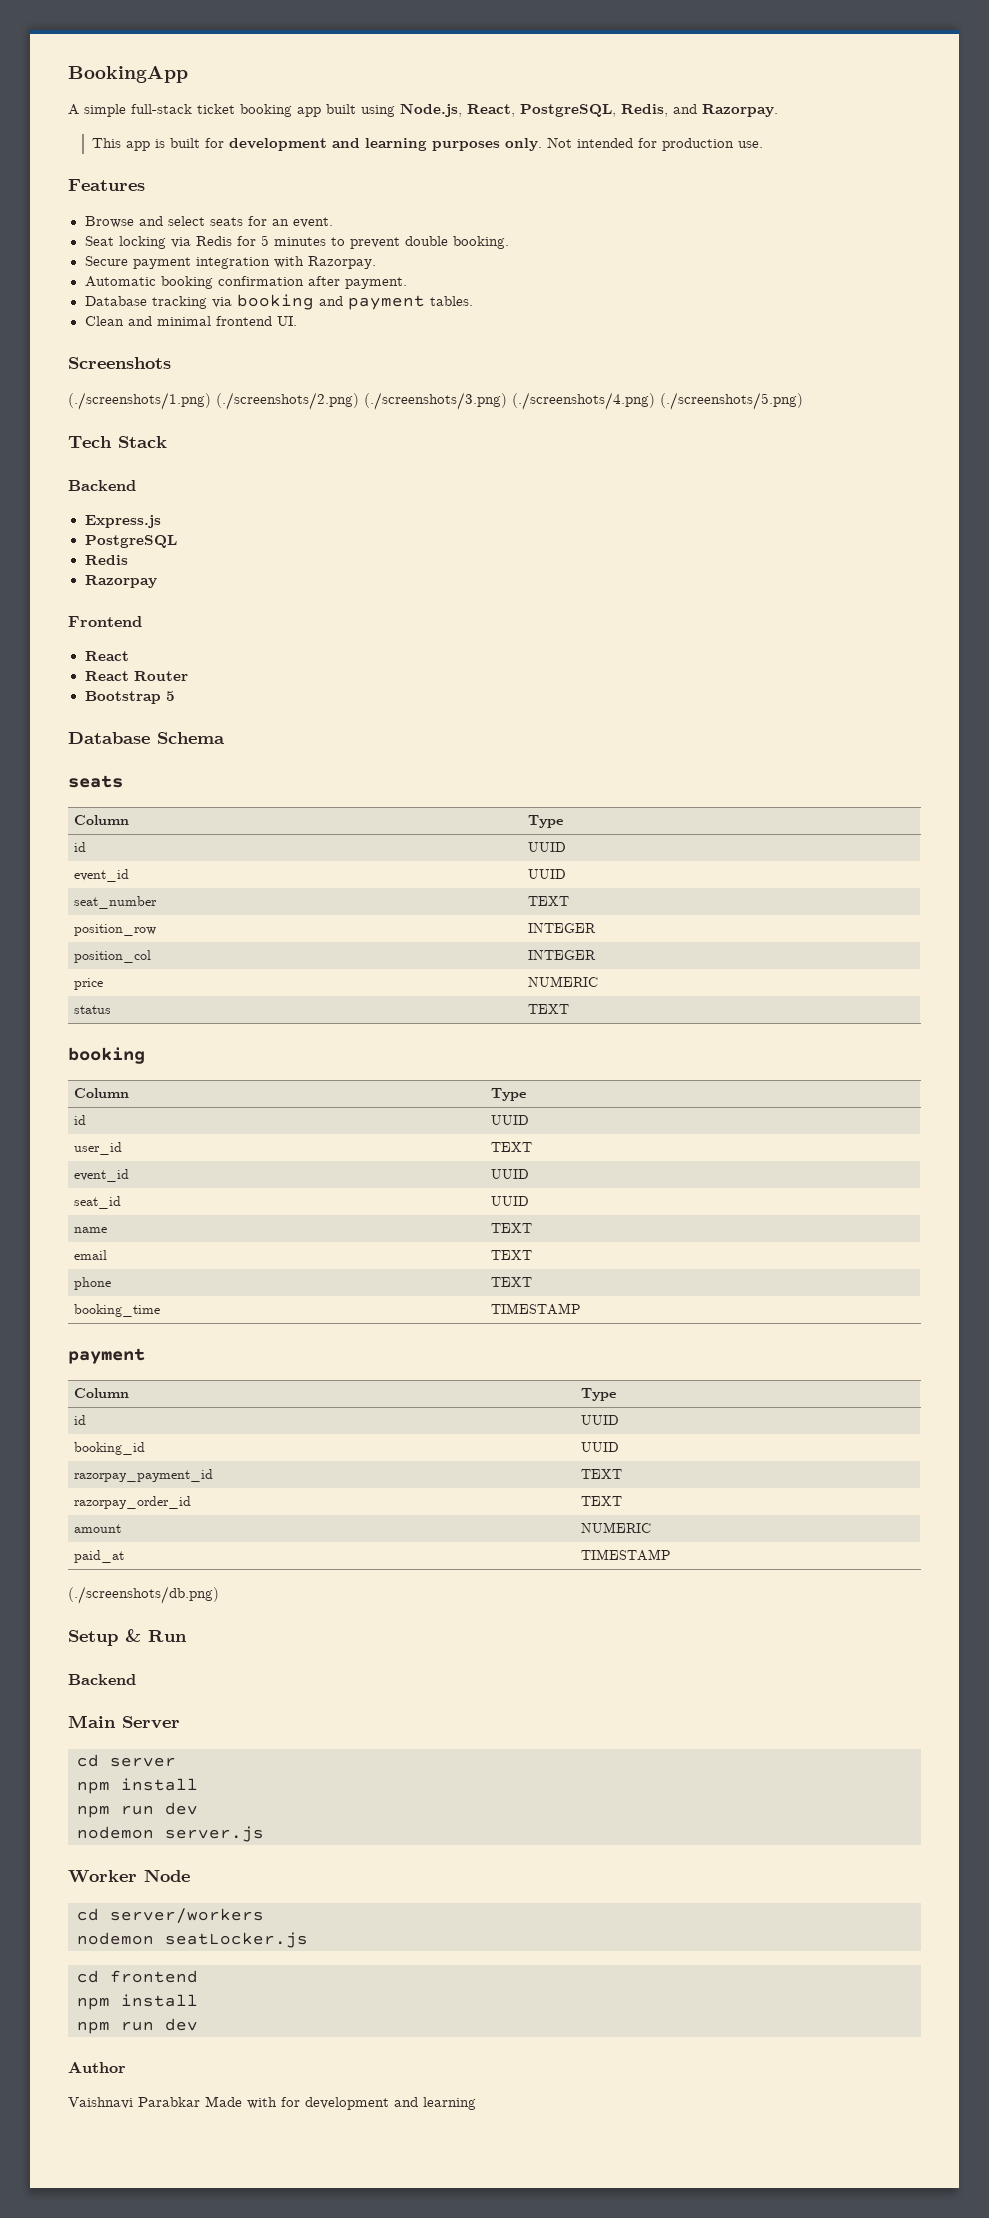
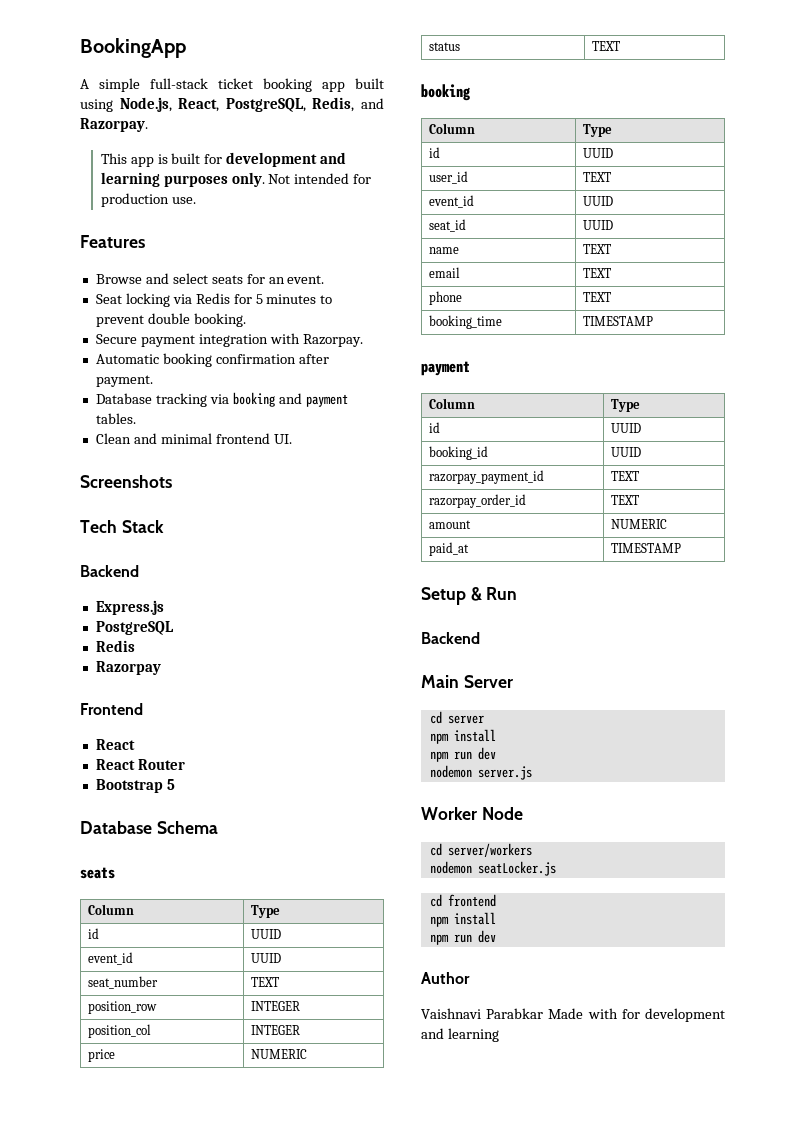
- (./screenshots/1.png) (./screenshots/2.png) (./screenshots/3.png) (./screenshots/4.png) (./screenshots/5.png)
- (./screenshots/db.png)

